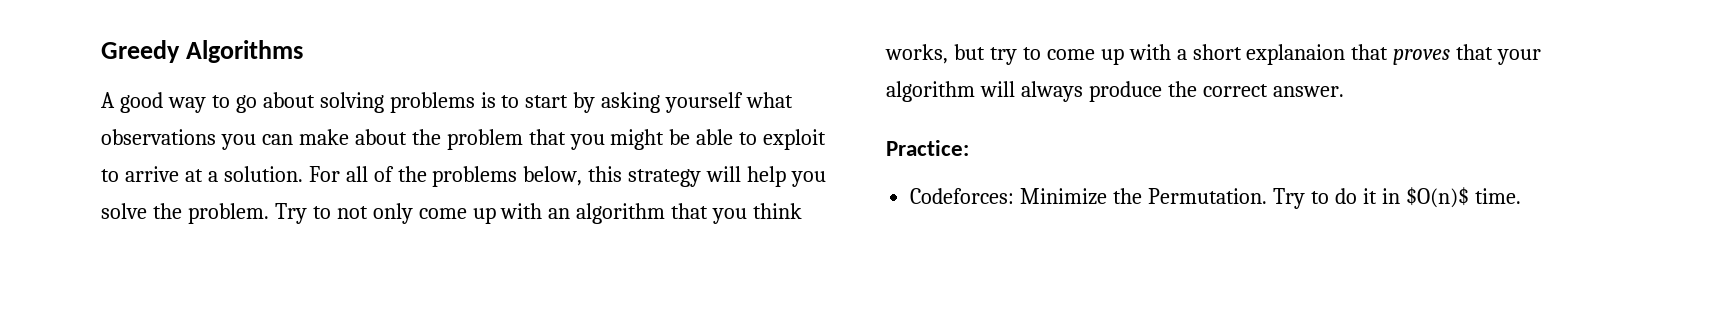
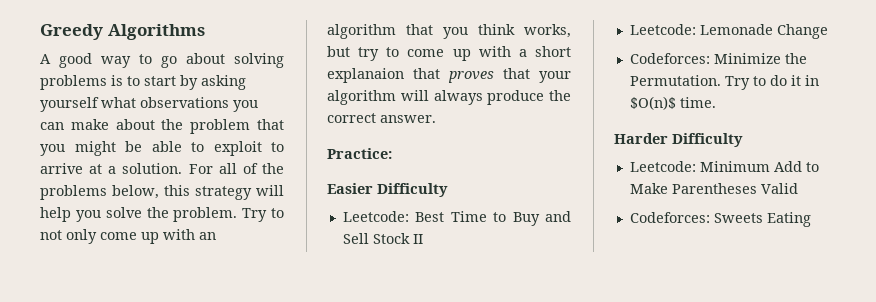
+ Easier Difficulty
+ Leetcode: Best Time to Buy and Sell Stock II
+ Leetcode: Lemonade Change
+ Harder Difficulty
+ Leetcode: Minimum Add to Make Parentheses Valid
+ Codeforces: Sweets Eating

